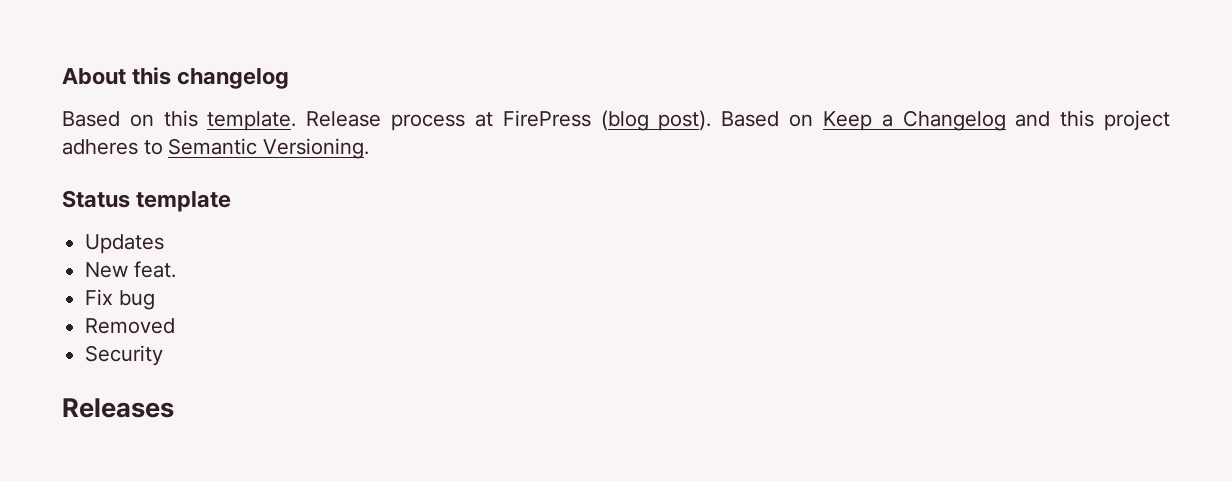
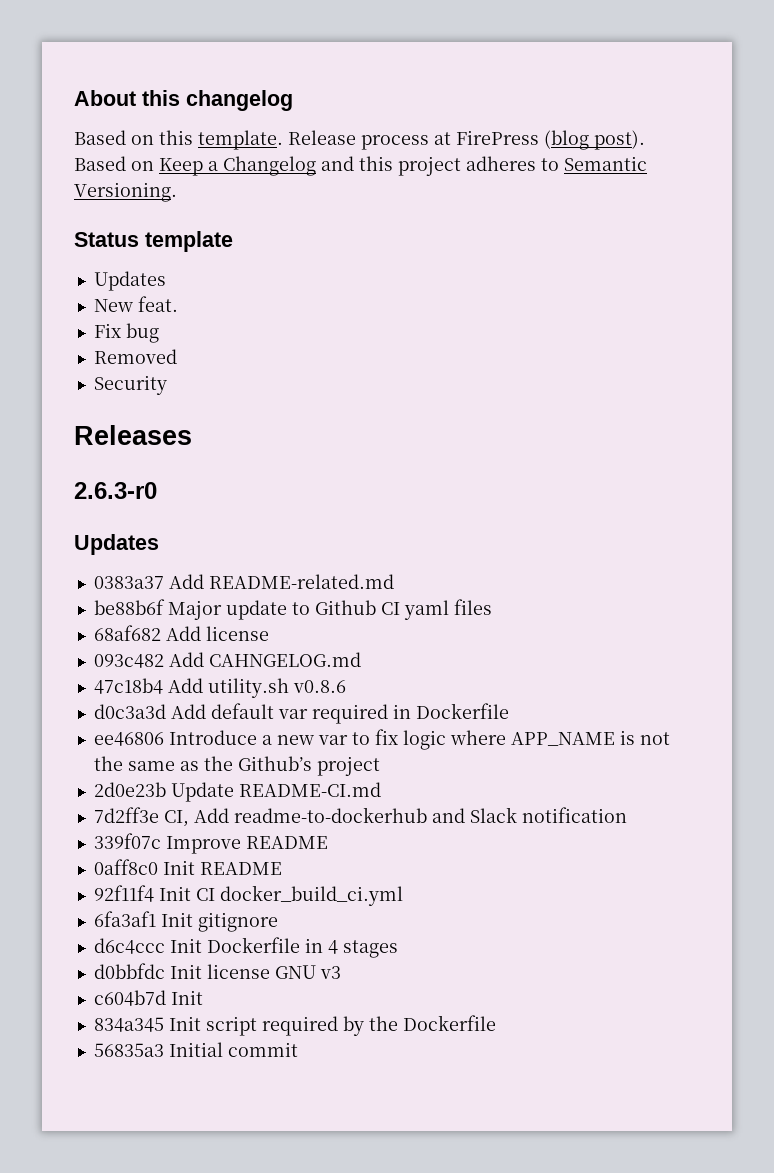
+ 2.6.3-r0
+ Updates
+ 0383a37 Add README-related.md
+ be88b6f Major update to Github CI yaml files
+ 68af682 Add license
+ 093c482 Add CAHNGELOG.md
+ 47c18b4 Add utility.sh v0.8.6
+ d0c3a3d Add default var required in Dockerfile
+ ee46806 Introduce a new var to fix logic where APP_NAME is not the same as the Github’s project
+ 2d0e23b Update README-CI.md
+ 7d2ff3e CI, Add readme-to-dockerhub and Slack notification
+ 339f07c Improve README
+ 0aff8c0 Init README
+ 92f11f4 Init CI docker_build_ci.yml
+ 6fa3af1 Init gitignore
+ d6c4ccc Init Dockerfile in 4 stages
+ d0bbfdc Init license GNU v3
+ c604b7d Init
+ 834a345 Init script required by the Dockerfile
+ 56835a3 Initial commit

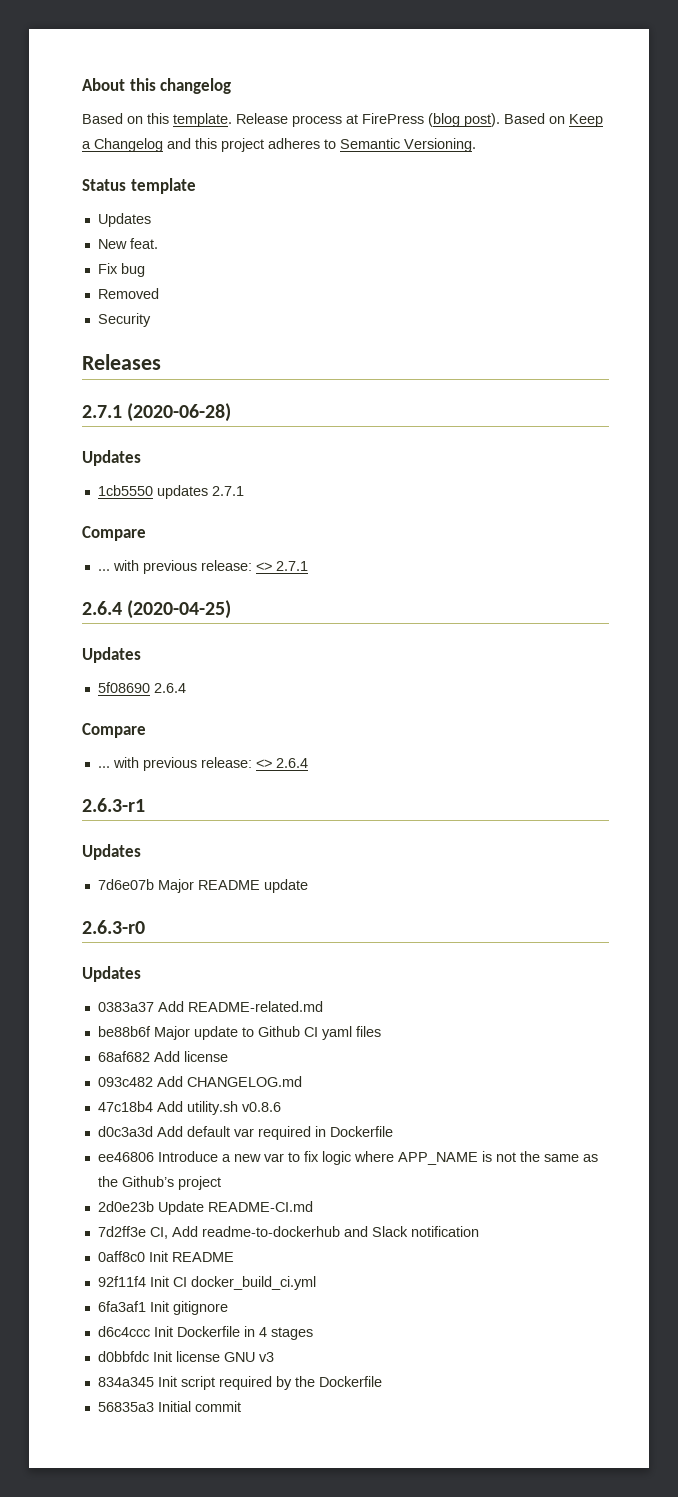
+ 2.7.1 (2020-06-28)
+ Updates
+ 1cb5550 updates 2.7.1
+ Compare
+ ... with previous release: <> 2.7.1
+ 2.6.4 (2020-04-25)
+ Updates
+ 5f08690 2.6.4
+ Compare
+ ... with previous release: <> 2.6.4
+ 2.6.3-r1
+ Updates
+ 7d6e07b Major README update
- 093c482 Add CAHNGELOG.md
+ 093c482 Add CHANGELOG.md
- 339f07c Improve README
- c604b7d Init

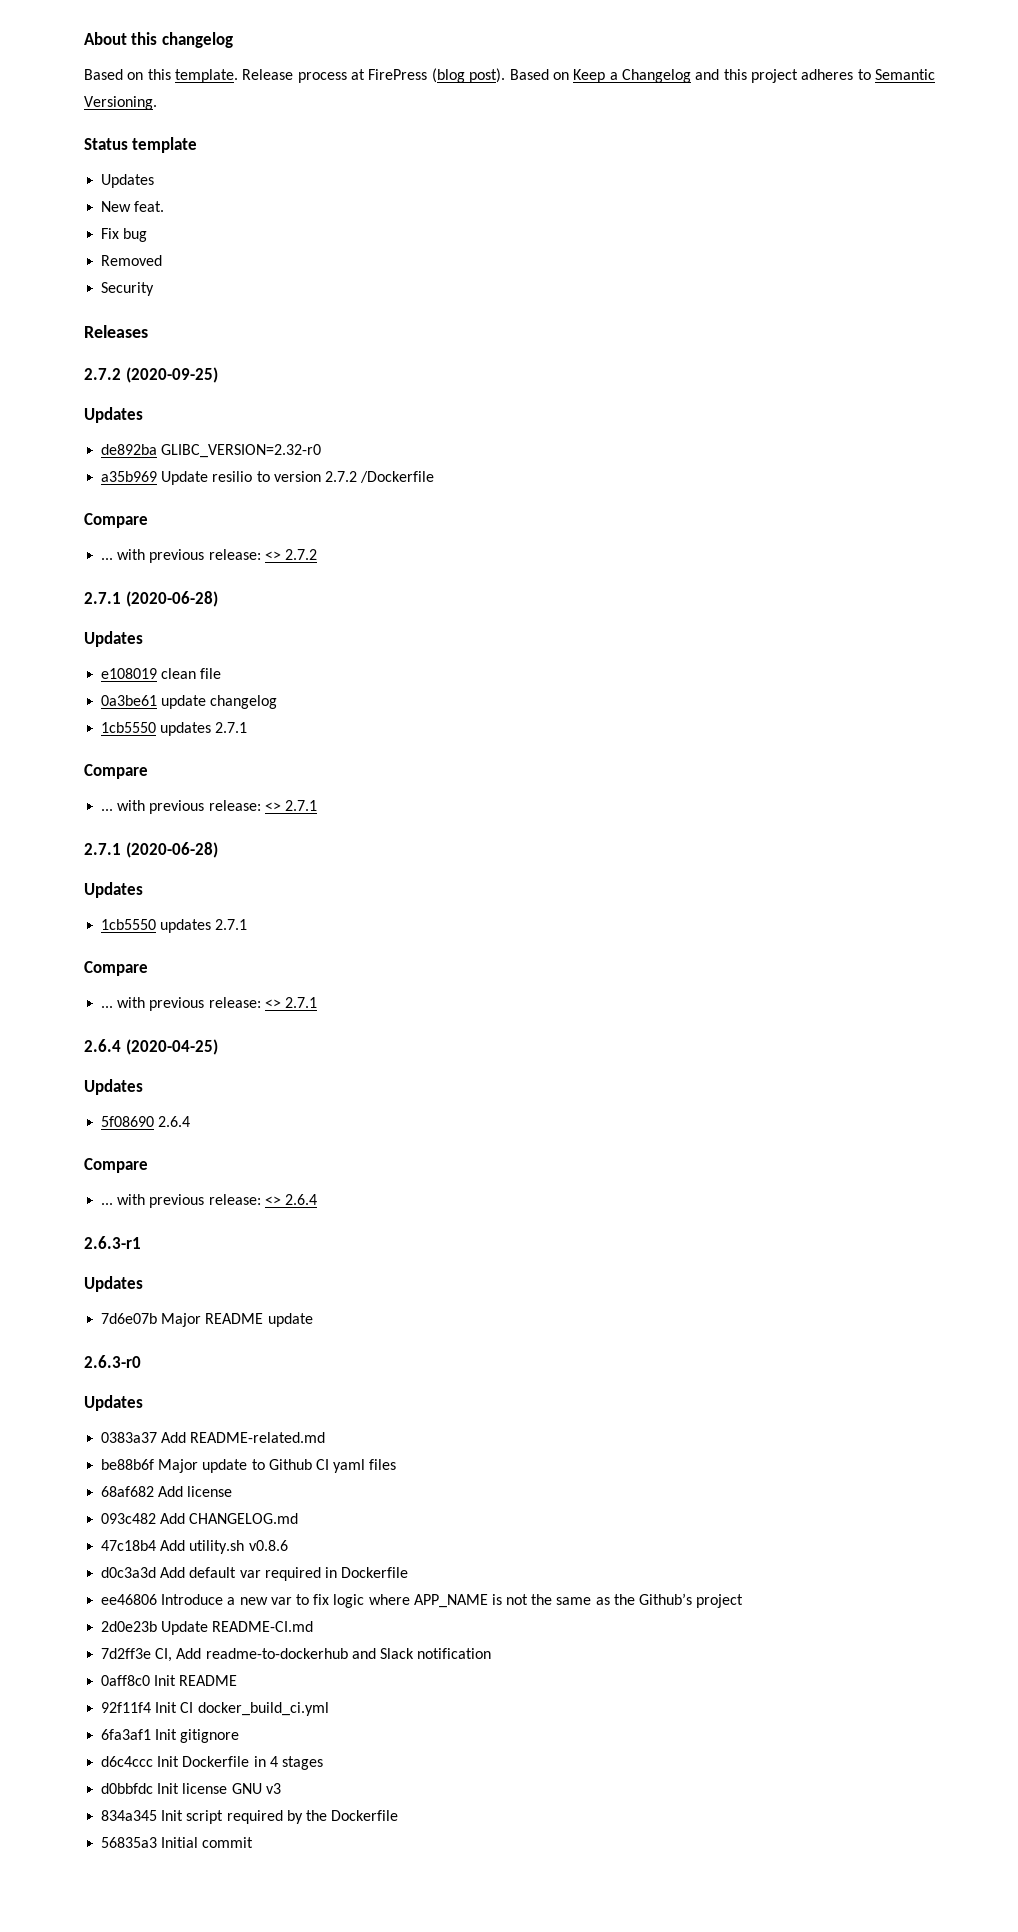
+ 2.7.2 (2020-09-25)
+ Updates
+ de892ba GLIBC_VERSION=2.32-r0
+ a35b969 Update resilio to version 2.7.2 /Dockerfile
+ Compare
+ ... with previous release: <> 2.7.2
+ 2.7.1 (2020-06-28)
+ Updates
+ e108019 clean file
+ 0a3be61 update changelog
+ 1cb5550 updates 2.7.1
+ Compare
+ ... with previous release: <> 2.7.1

